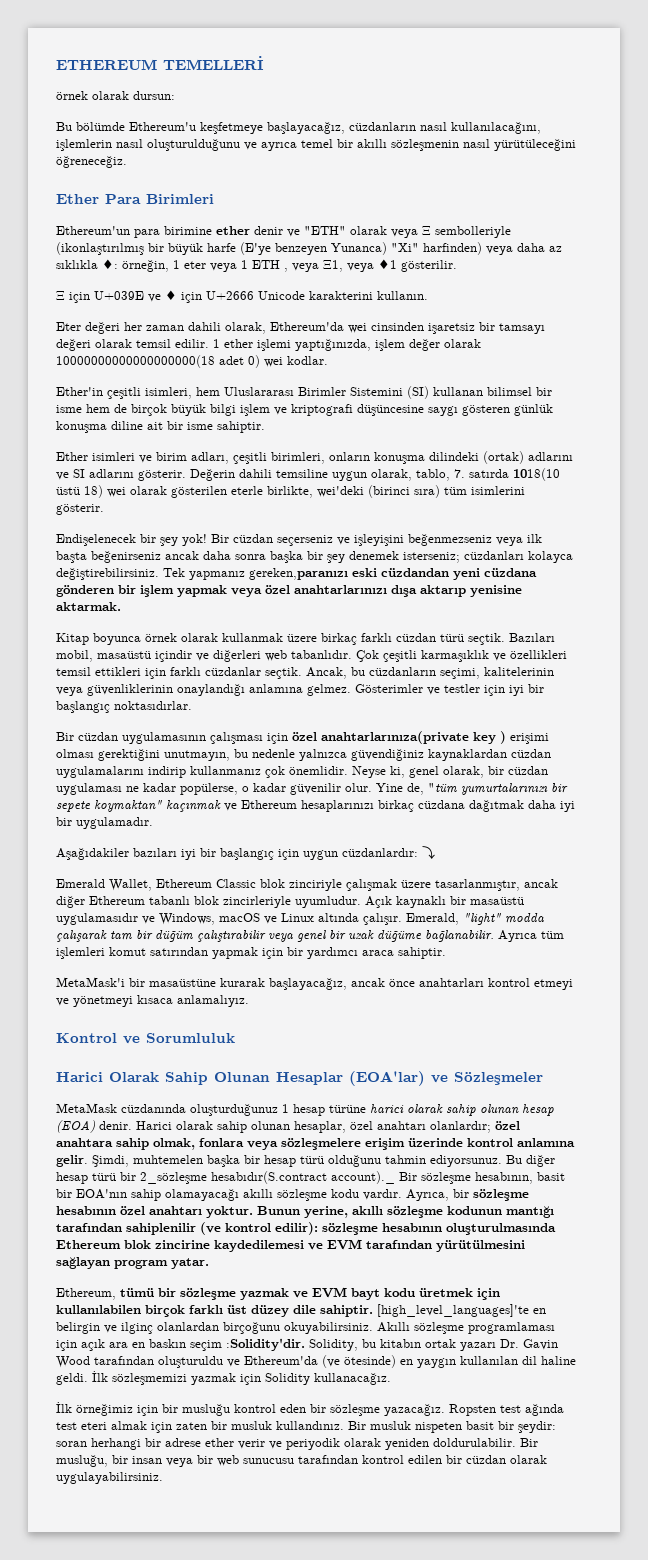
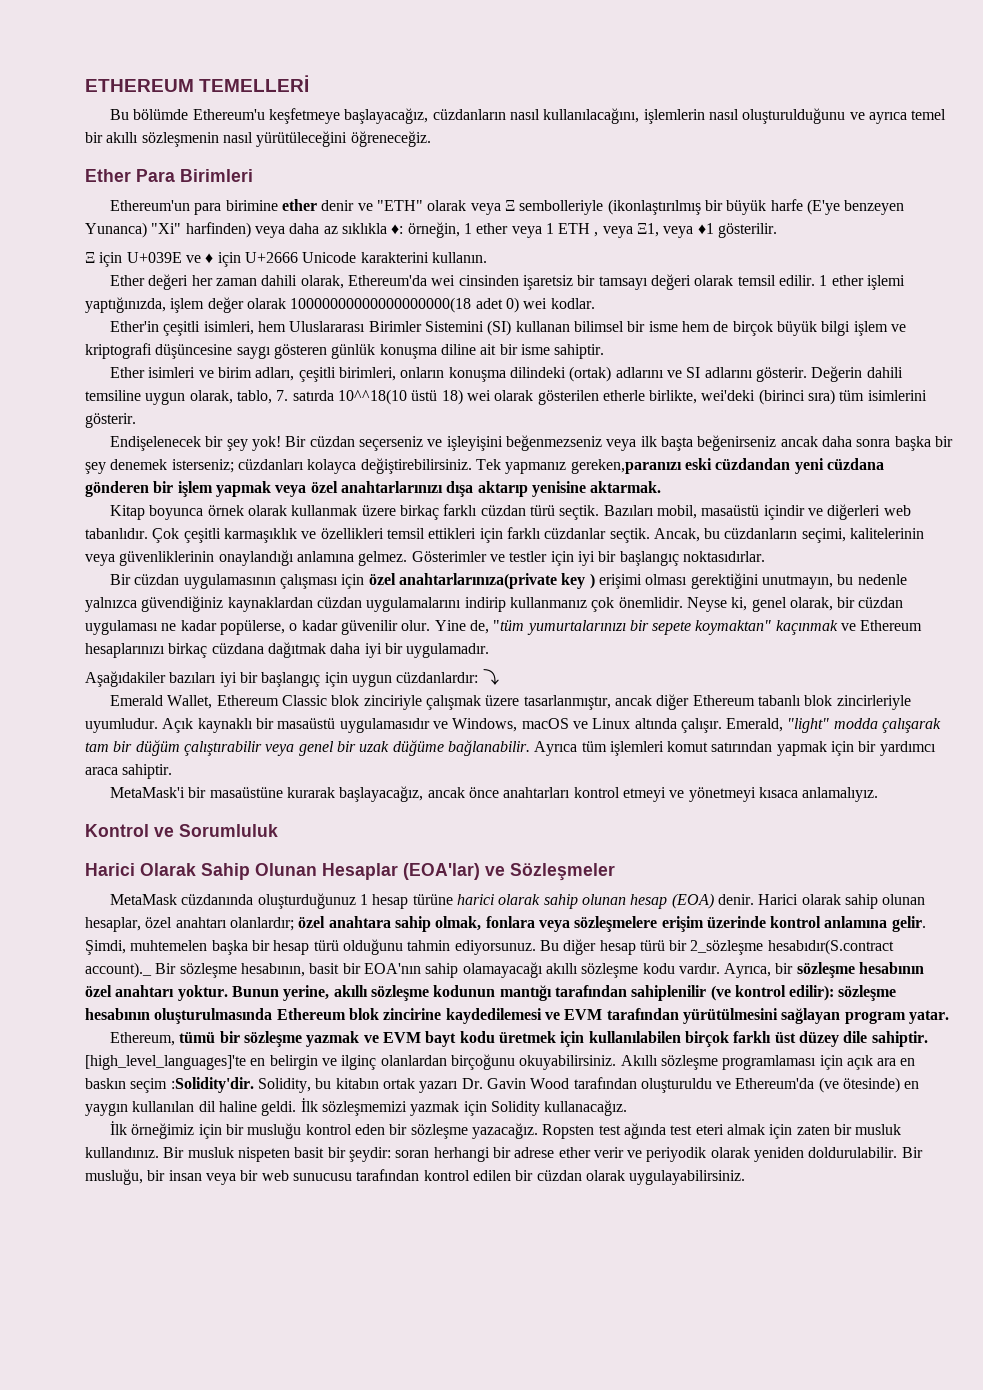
- örnek olarak dursun:
- Ethereum'un para birimine ether denir ve "ETH" olarak veya Ξ sembolleriyle (ikonlaştırılmış bir büyük harfe (E'ye benzeyen Yunanca) "Xi" harfinden) veya daha az sıklıkla ♦: örneğin, 1 eter veya 1 ETH , veya Ξ1, veya ♦1 gösterilir.
+ Ethereum'un para birimine ether denir ve "ETH" olarak veya Ξ sembolleriyle (ikonlaştırılmış bir büyük harfe (E'ye benzeyen Yunanca) "Xi" harfinden) veya daha az sıklıkla ♦: örneğin, 1 ether veya 1 ETH , veya Ξ1, veya ♦1 gösterilir.
- Eter değeri her zaman dahili olarak, Ethereum'da wei cinsinden işaretsiz bir tamsayı değeri olarak temsil edilir.
+ Ether değeri her zaman dahili olarak, Ethereum'da wei cinsinden işaretsiz bir tamsayı değeri olarak temsil edilir.
- Değerin dahili temsiline uygun olarak, tablo, 7. satırda 1018(10 üstü 18) wei olarak gösterilen eterle birlikte, wei'deki (birinci sıra) tüm isimlerini gösterir.
+ Değerin dahili temsiline uygun olarak, tablo, 7. satırda 10^^18(10 üstü 18) wei olarak gösterilen etherle birlikte, wei'deki (birinci sıra) tüm isimlerini gösterir.

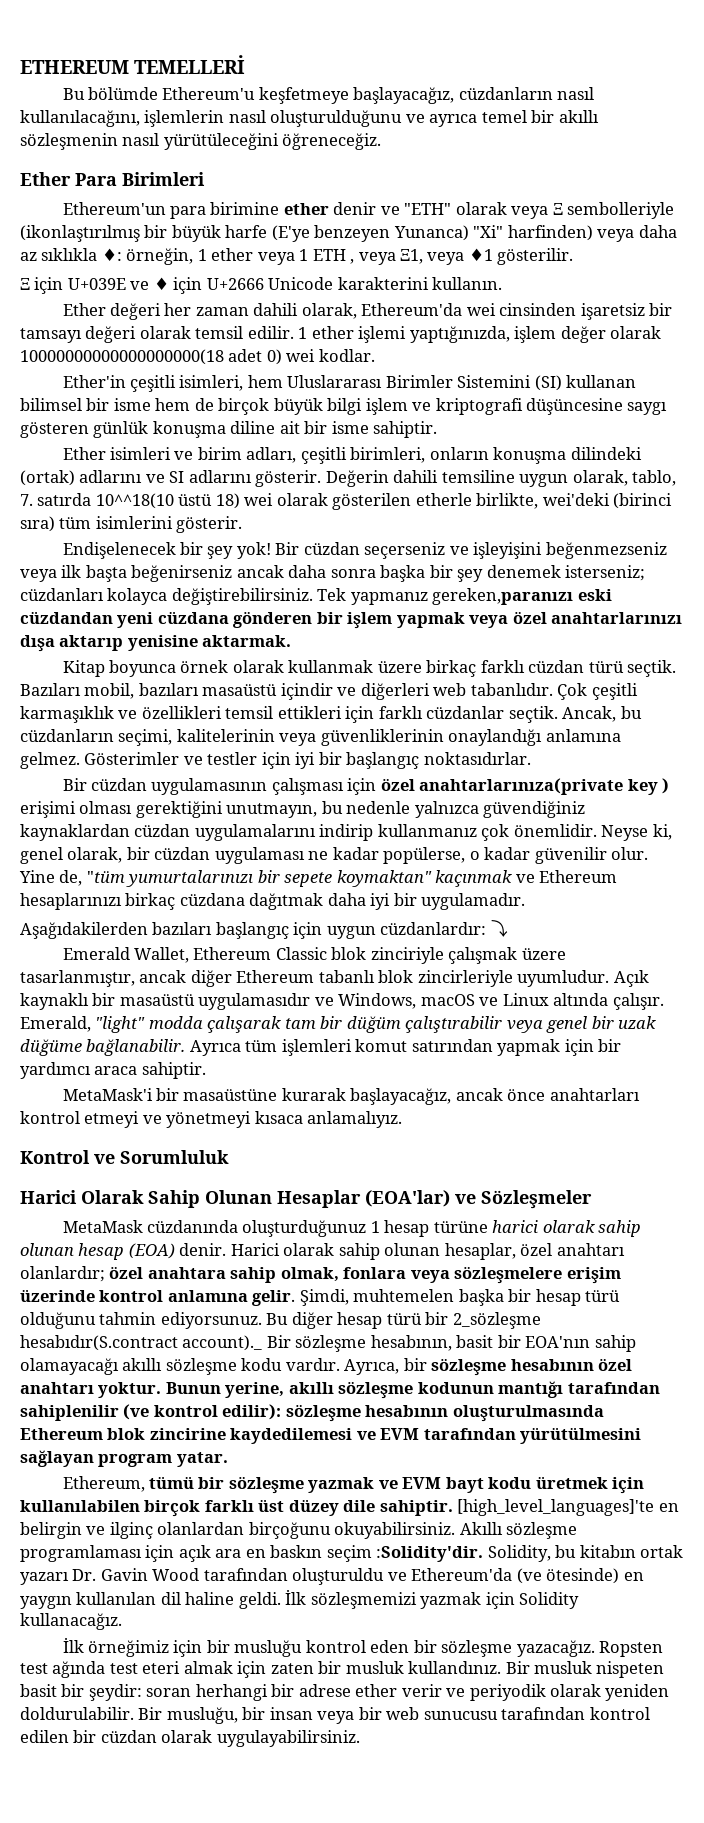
- Bazıları mobil, masaüstü içindir ve diğerleri web tabanlıdır.
+ Bazıları mobil, bazıları masaüstü içindir ve diğerleri web tabanlıdır.
- Aşağıdakiler bazıları iyi bir başlangıç için uygun cüzdanlardır: ⤵
+ Aşağıdakilerden bazıları başlangıç için uygun cüzdanlardır: ⤵

